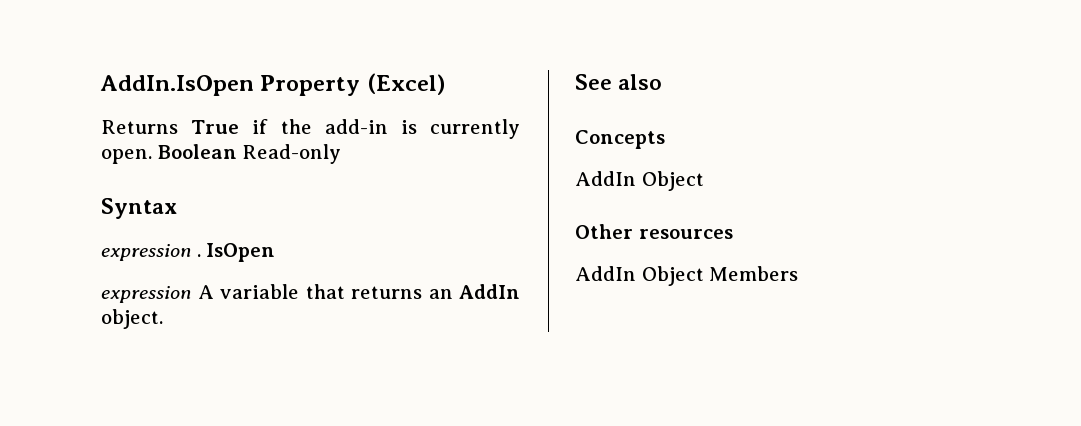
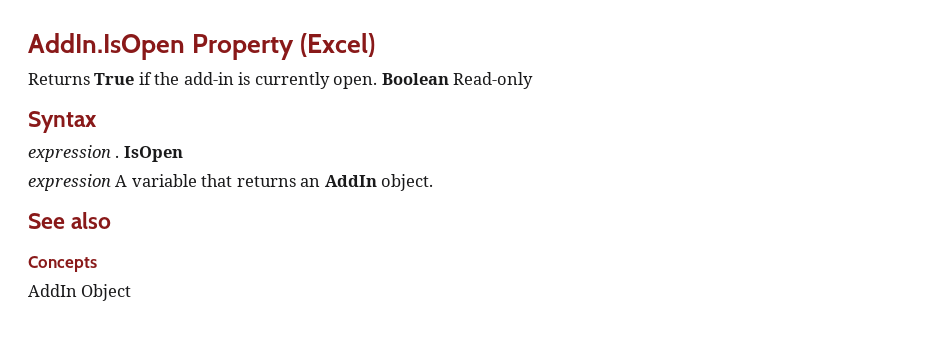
- Other resources
- AddIn Object Members

